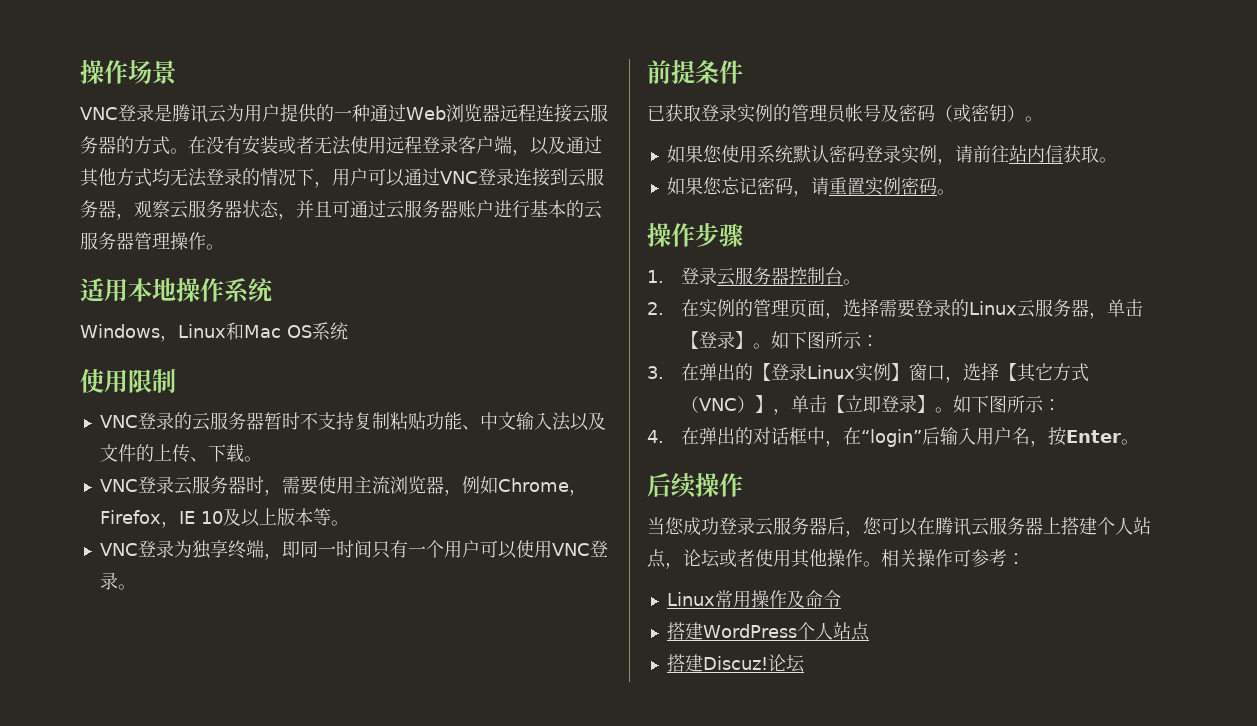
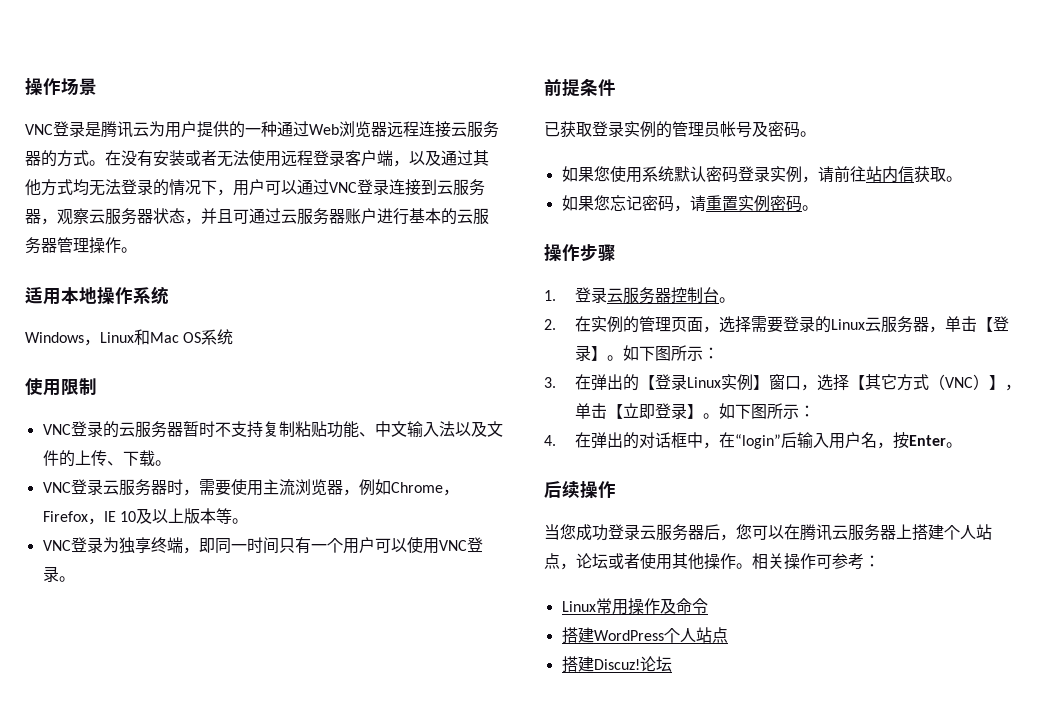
- 已获取登录实例的管理员帐号及密码（或密钥）。
+ 已获取登录实例的管理员帐号及密码。

